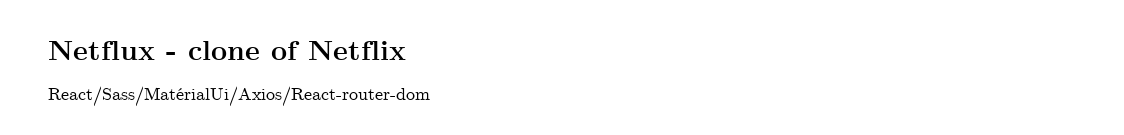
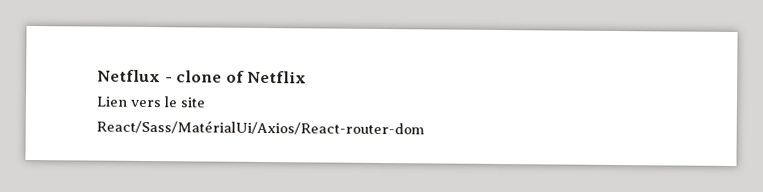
+ Lien vers le site

